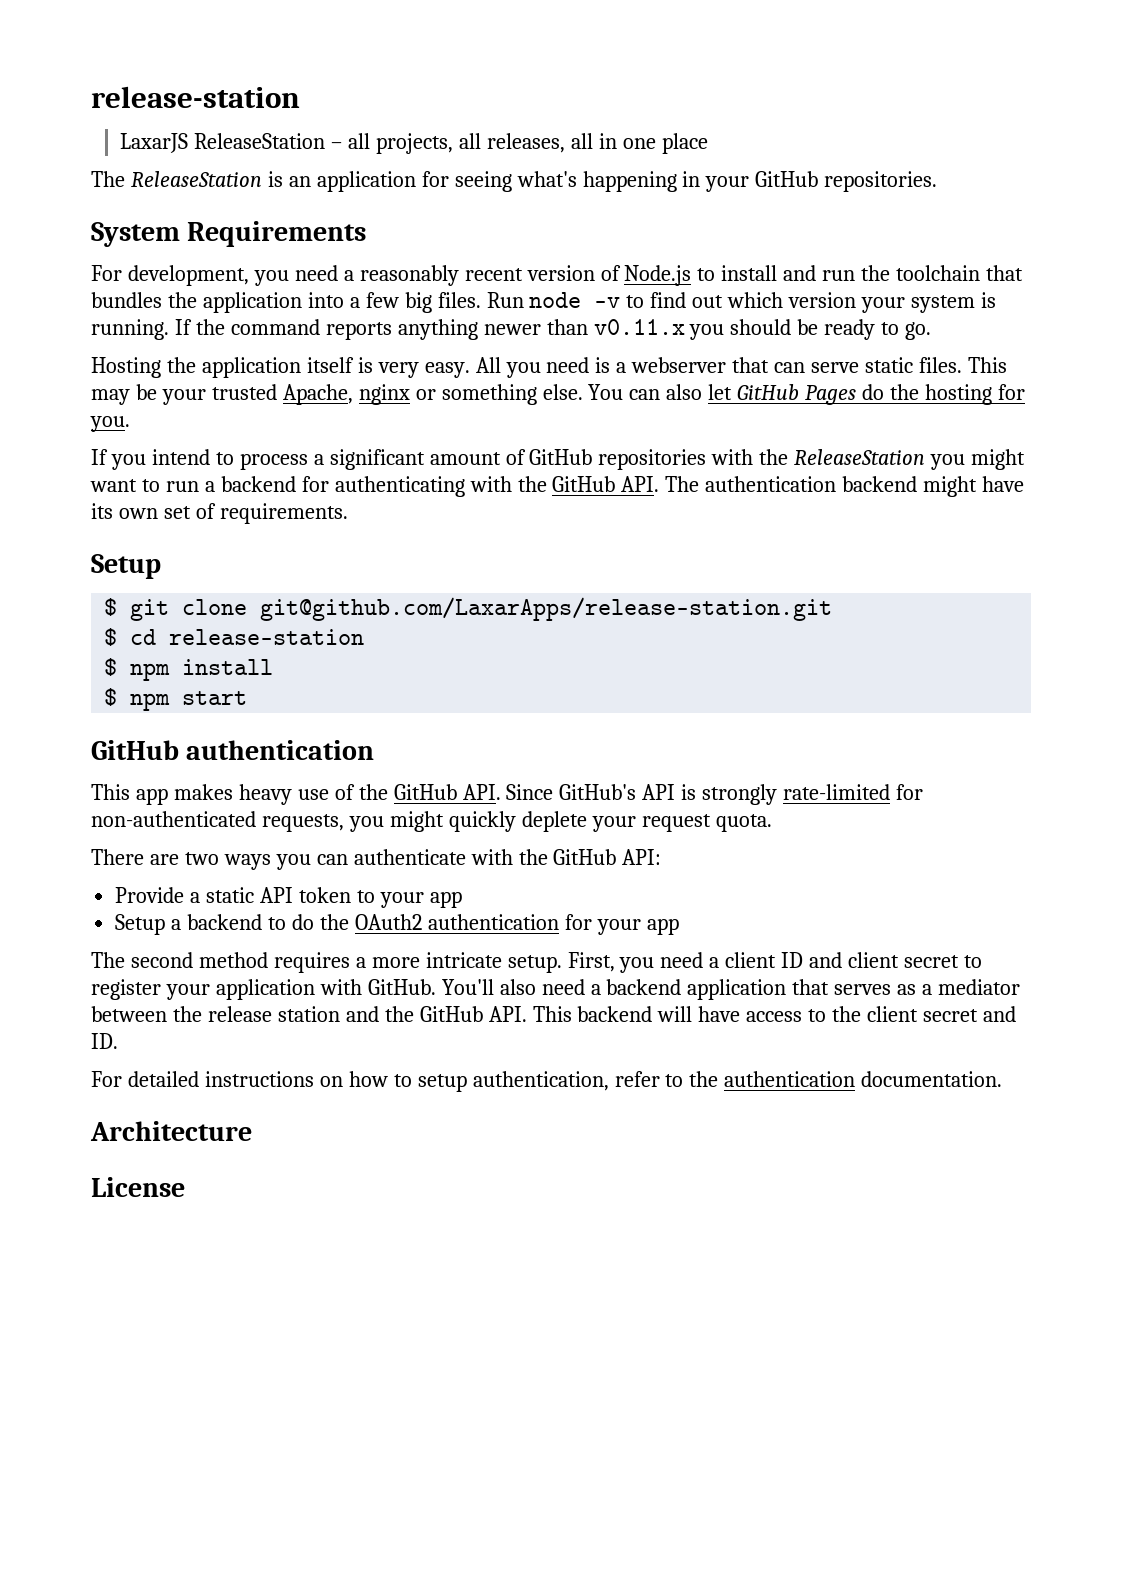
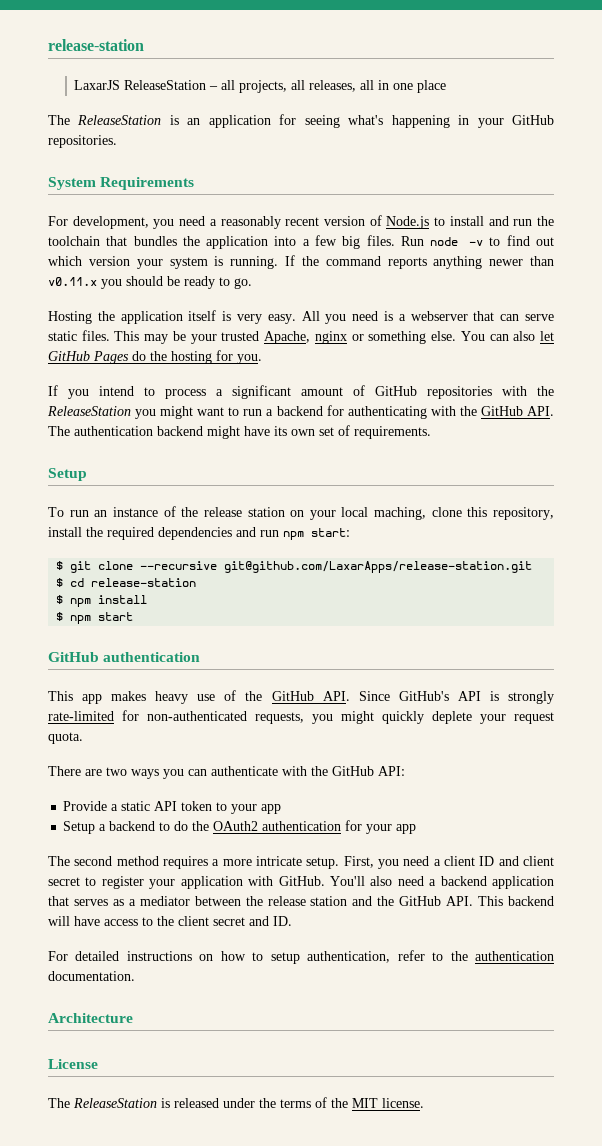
+ To run an instance of the release station on your local maching, clone this repository, install the required dependencies and run npm start:
- $ git clone git@github.com/LaxarApps/release-station.git
+ $ git clone --recursive git@github.com/LaxarApps/release-station.git
+ The ReleaseStation is released under the terms of the MIT license.

